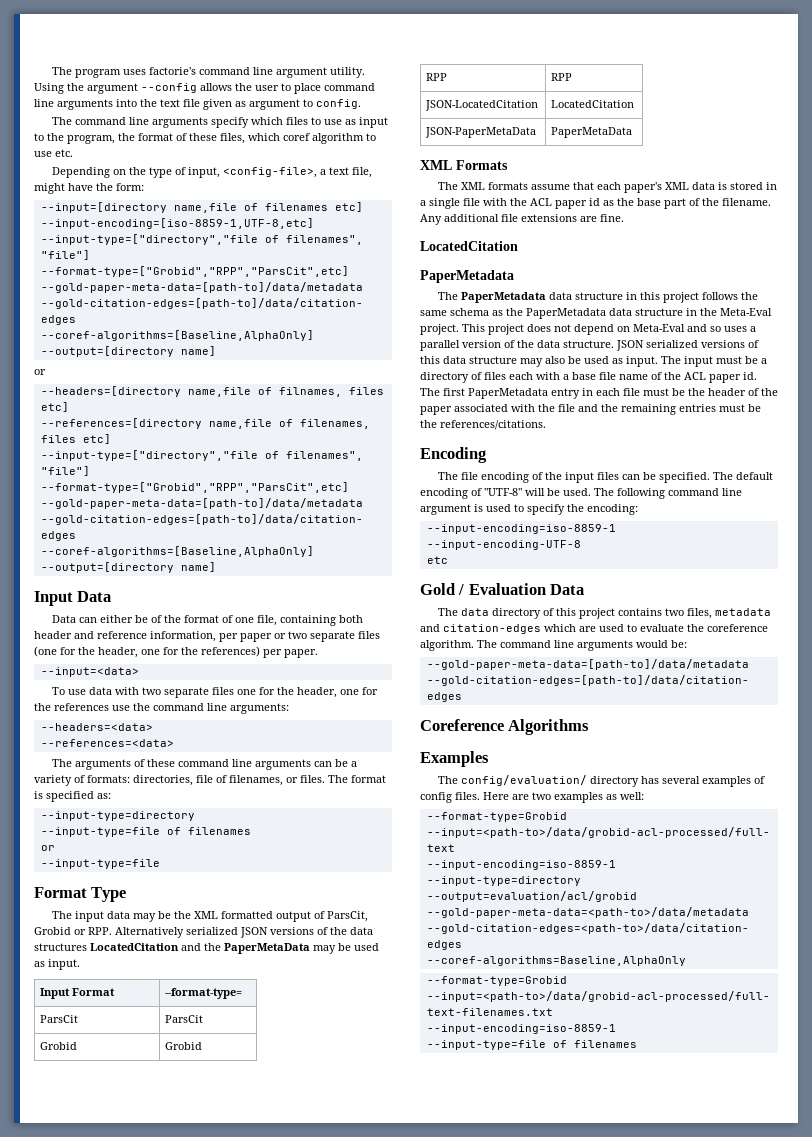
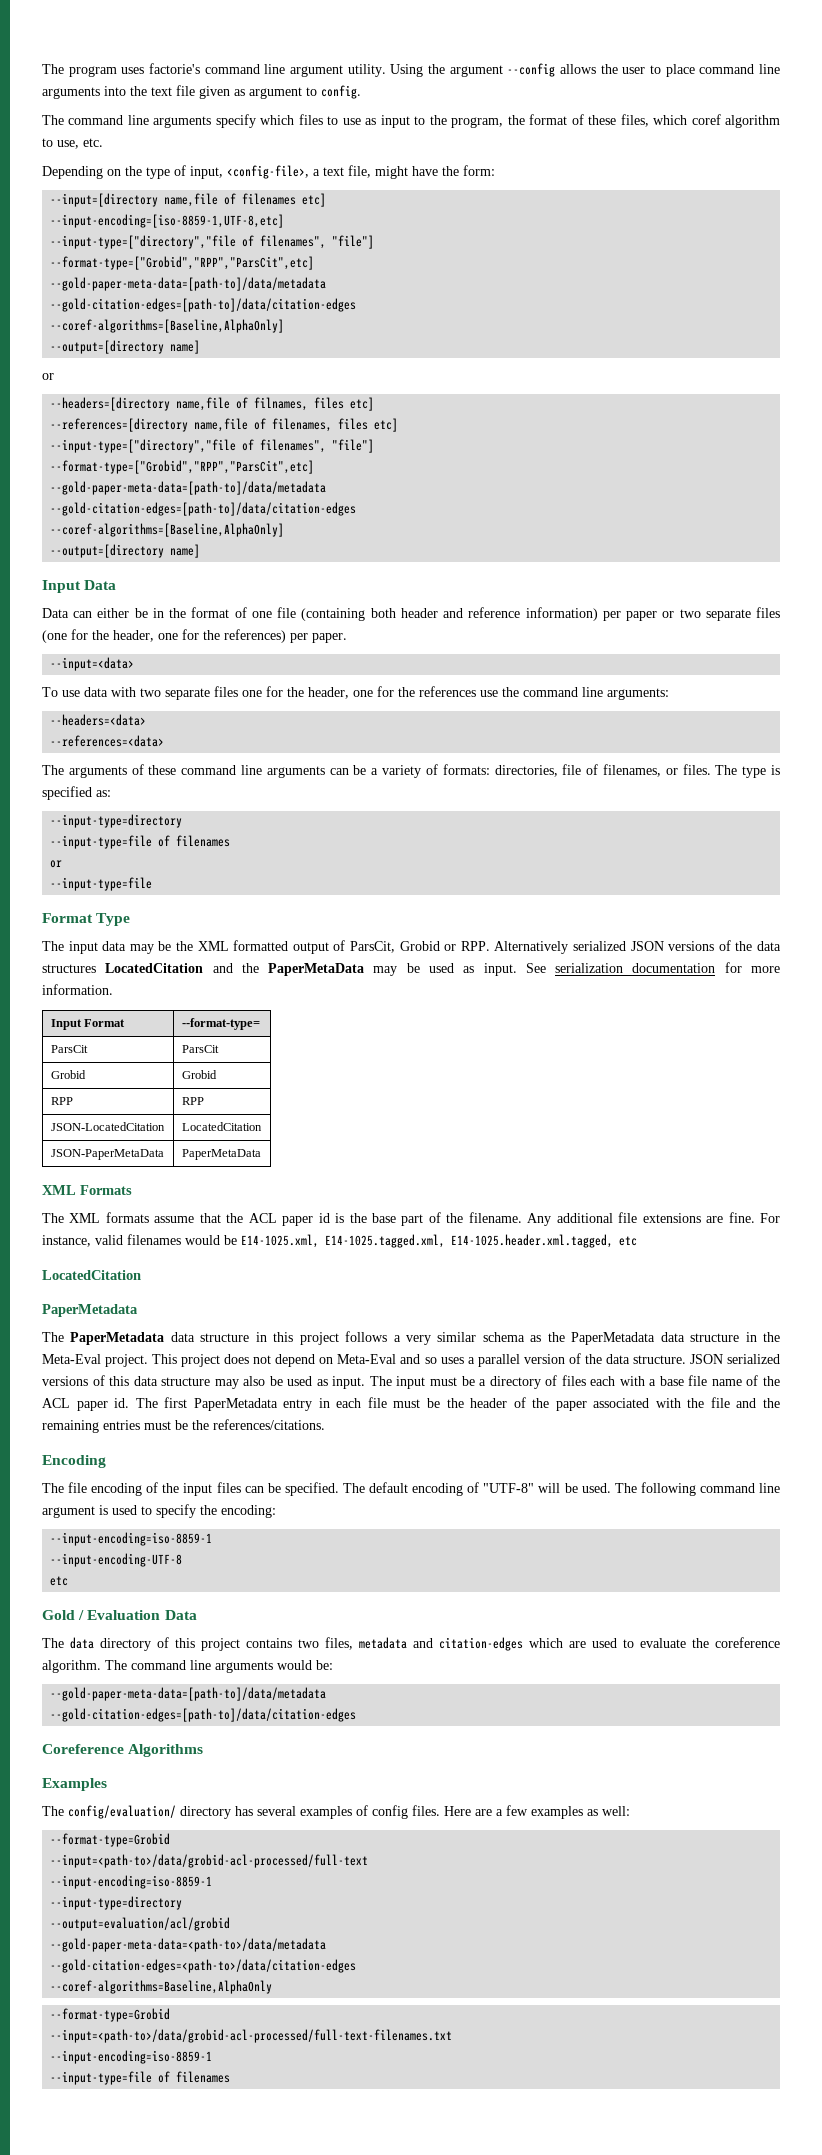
- The command line arguments specify which files to use as input to the program, the format of these files, which coref algorithm to use etc.
+ The command line arguments specify which files to use as input to the program, the format of these files, which coref algorithm to use, etc.
- Data can either be of the format of one file, containing both header and reference information, per paper or two separate files (one for the header, one for the references) per paper.
+ Data can either be in the format of one file (containing both header and reference information) per paper or two separate files (one for the header, one for the references) per paper.
- The format is specified as:
+ The type is specified as:
+ See serialization documentation for more information.
- The XML formats assume that each paper's XML data is stored in a single file with the ACL paper id as the base part of the filename.
+ The XML formats assume that the ACL paper id is the base part of the filename.
+ For instance, valid filenames would be E14-1025.xml, E14-1025.tagged.xml, E14-1025.header.xml.tagged, etc
- The PaperMetadata data structure in this project follows the same schema as the PaperMetadata data structure in the Meta-Eval project.
+ The PaperMetadata data structure in this project follows a very similar schema as the PaperMetadata data structure in the Meta-Eval project.
- Here are two examples as well:
+ Here are a few examples as well:

